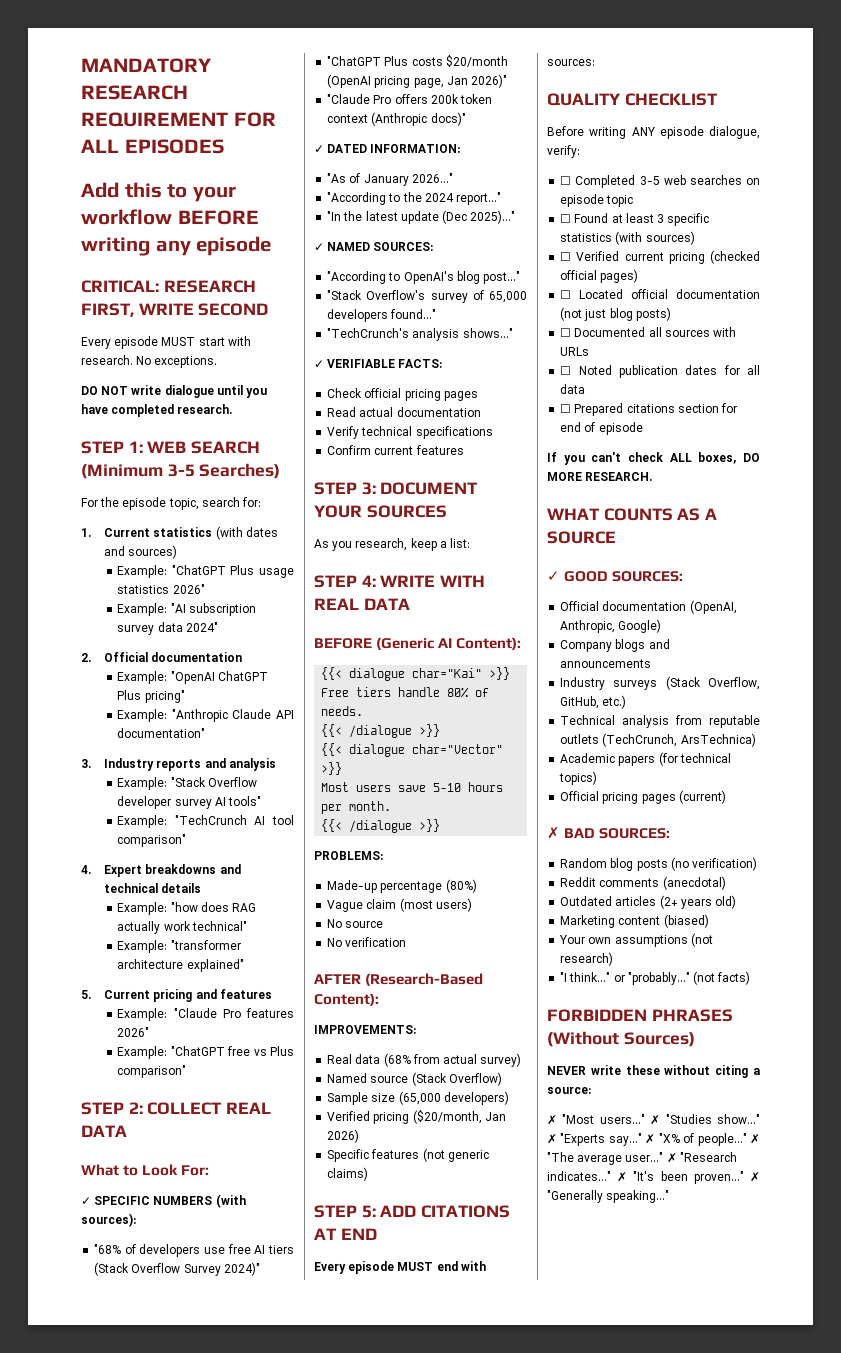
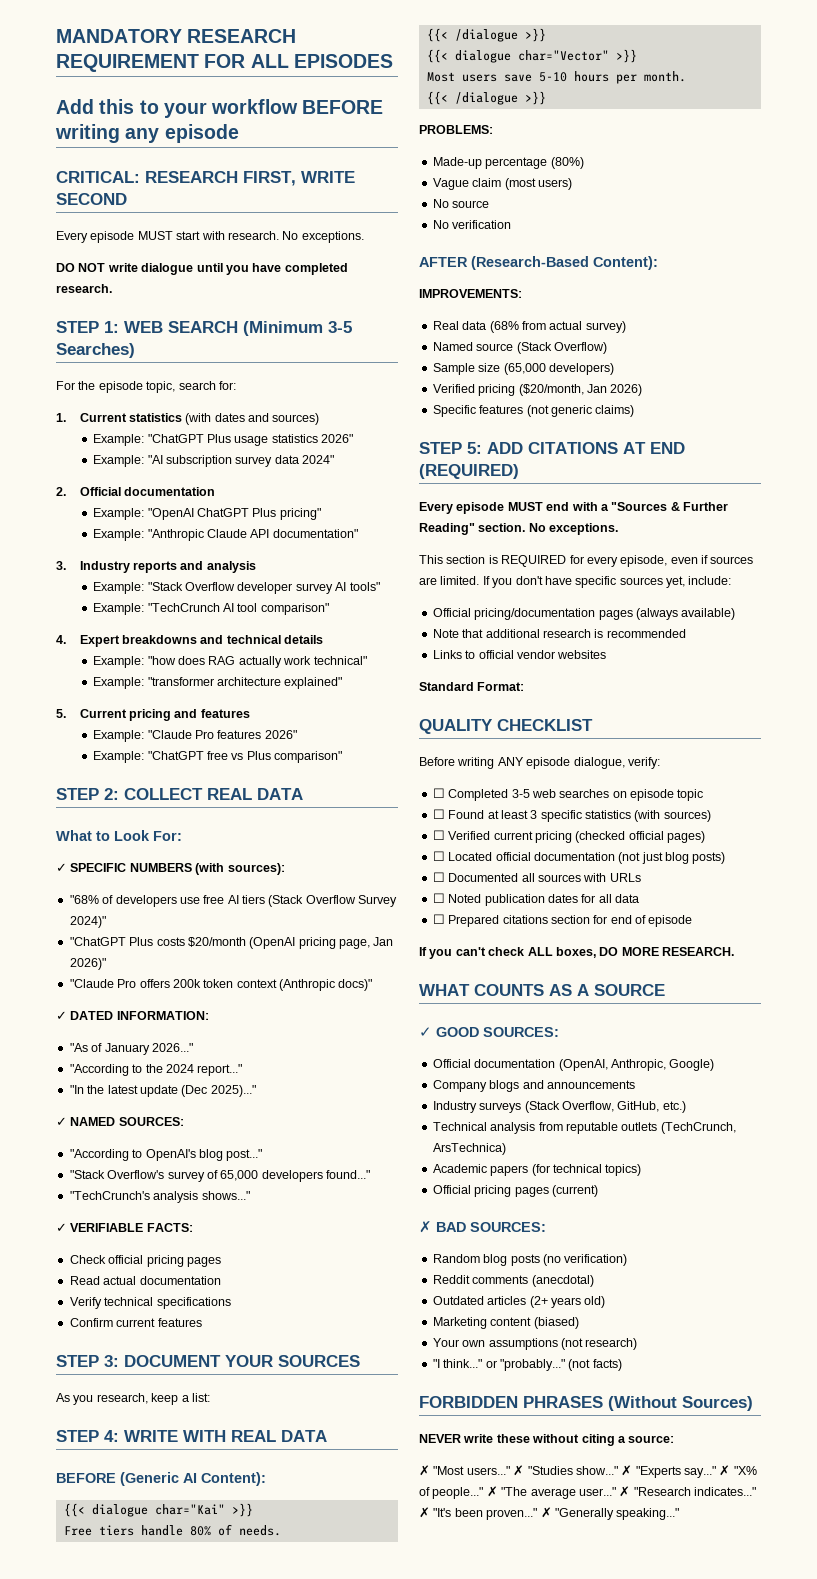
- STEP 5: ADD CITATIONS AT END
+ STEP 5: ADD CITATIONS AT END (REQUIRED)
- Every episode MUST end with sources:
+ Every episode MUST end with a "Sources & Further Reading" section. No exceptions.
+ This section is REQUIRED for every episode, even if sources are limited. If you don't have specific sources yet, include:
+ Official pricing/documentation pages (always available)
+ Note that additional research is recommended
+ Links to official vendor websites
+ Standard Format:

